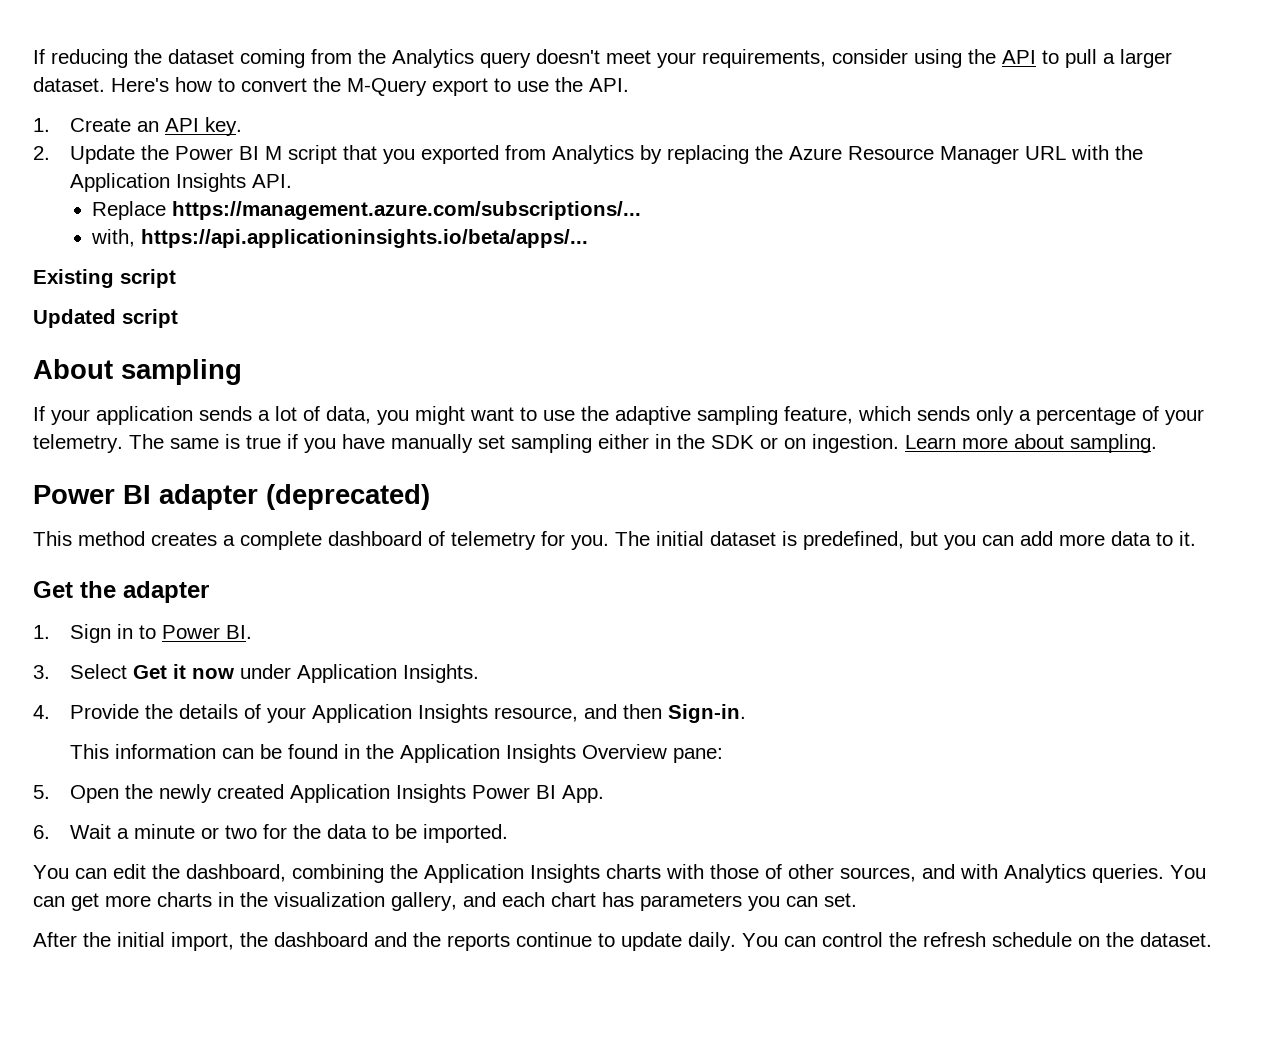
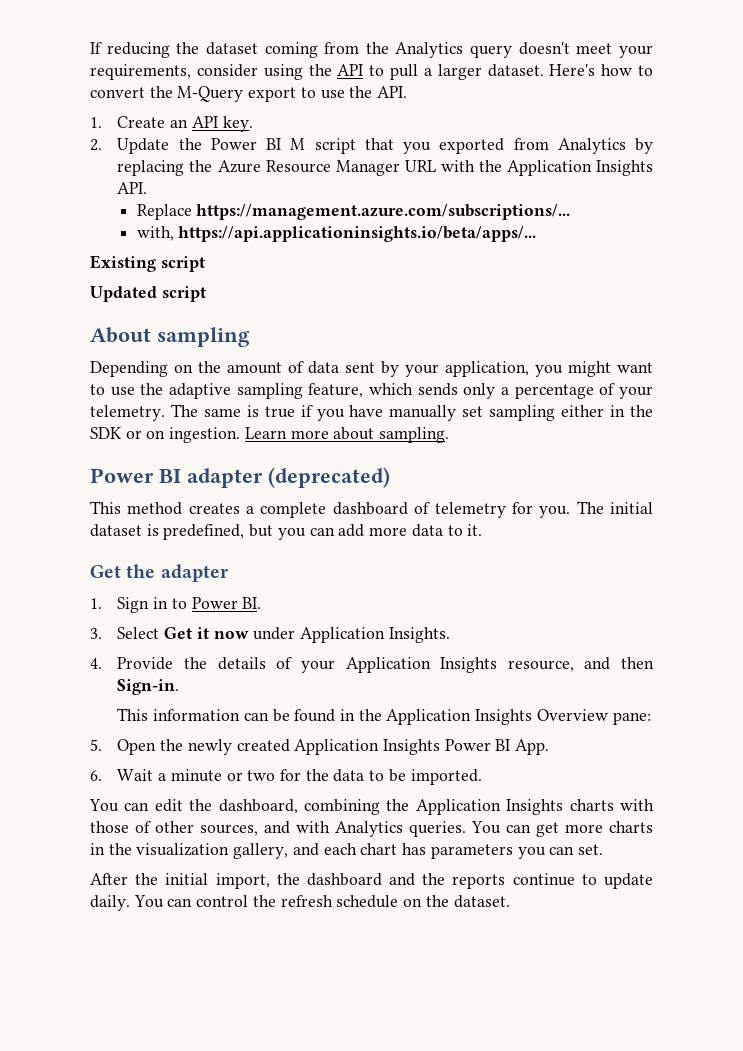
- If your application sends a lot of data, you might want to use the adaptive sampling feature, which sends only a percentage of your telemetry.
+ Depending on the amount of data sent by your application, you might want to use the adaptive sampling feature, which sends only a percentage of your telemetry.

